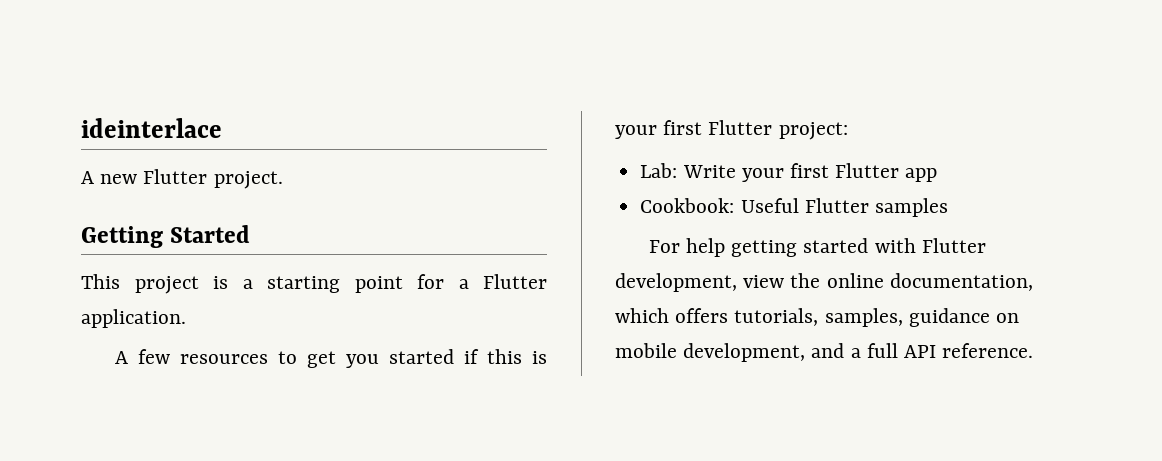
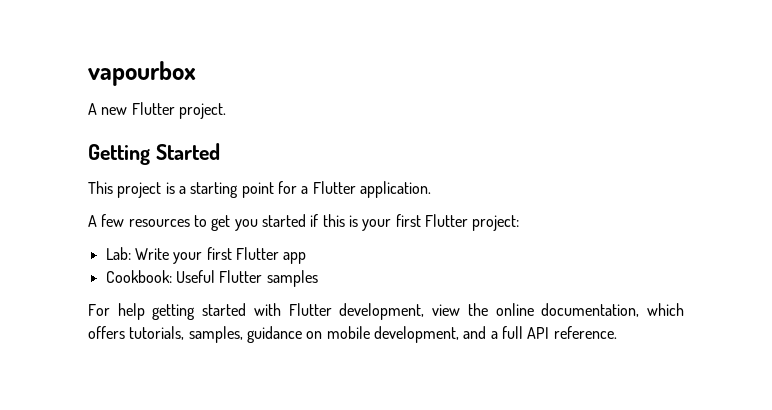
- ideinterlace
+ vapourbox

